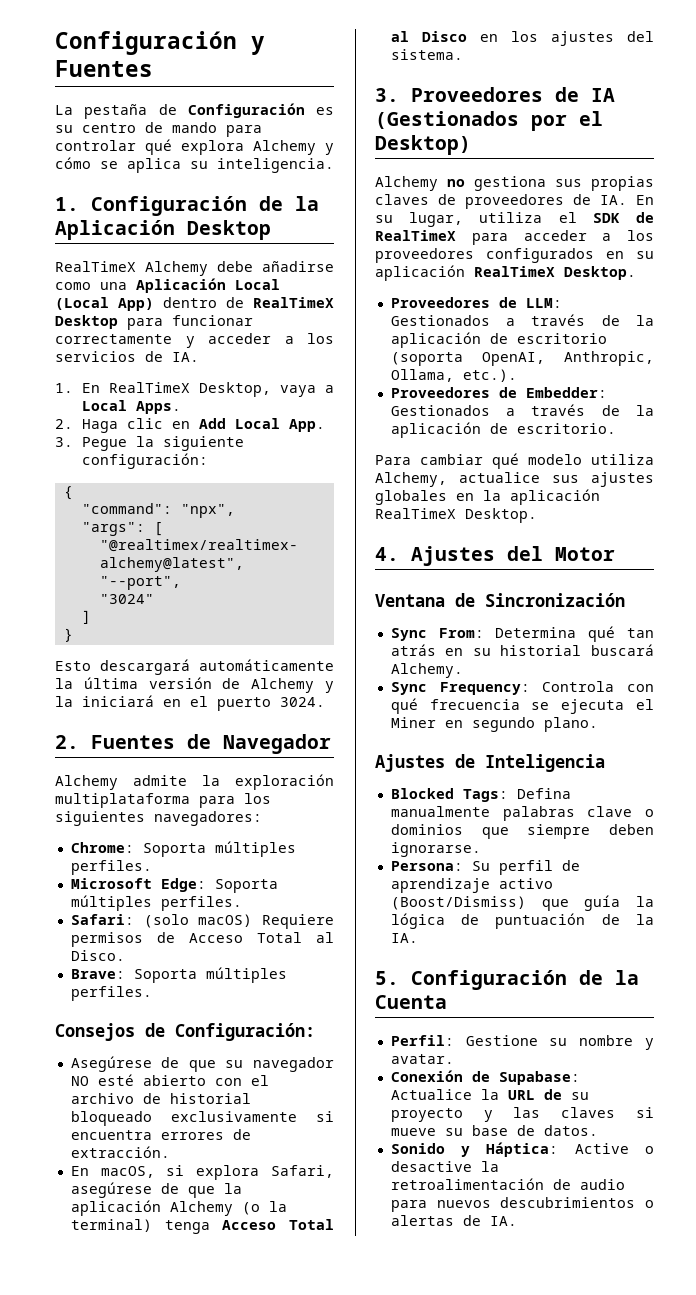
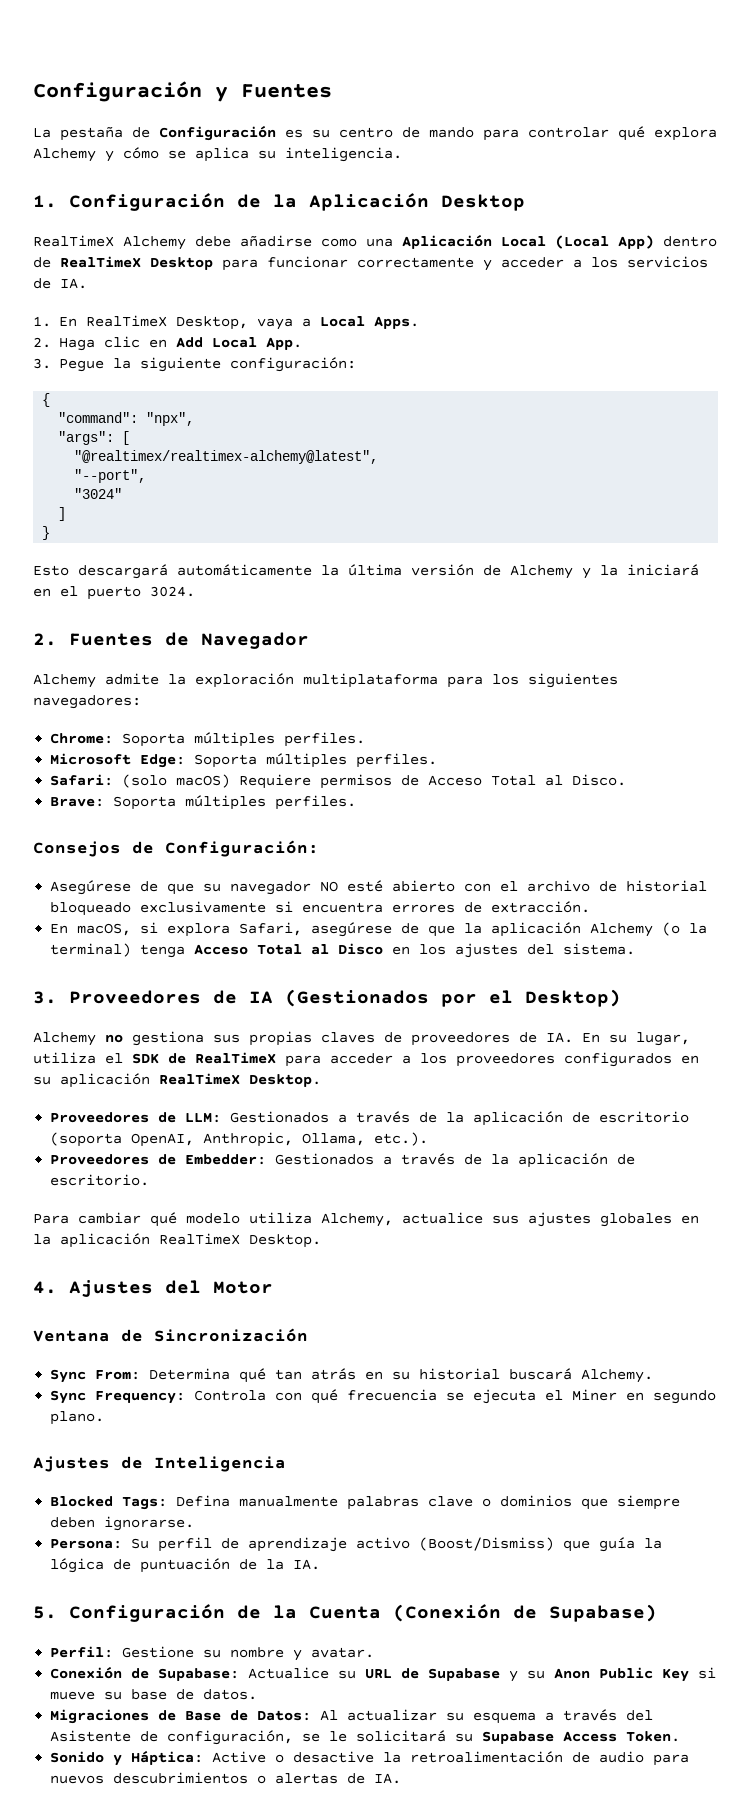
- 5. Configuración de la Cuenta
+ 5. Configuración de la Cuenta (Conexión de Supabase)
- Conexión de Supabase: Actualice la URL de su proyecto y las claves si mueve su base de datos.
+ Conexión de Supabase: Actualice su URL de Supabase y su Anon Public Key si mueve su base de datos.
+ Migraciones de Base de Datos: Al actualizar su esquema a través del Asistente de configuración, se le solicitará su Supabase Access Token.

